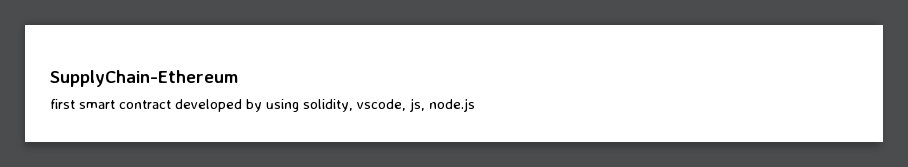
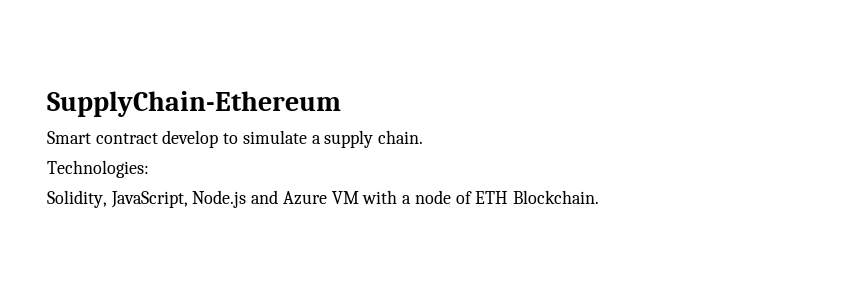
- first smart contract developed by using solidity, vscode, js, node.js
+ Smart contract develop to simulate a supply chain.
+ Technologies:
+ Solidity, JavaScript, Node.js and Azure VM with a node of ETH Blockchain.

